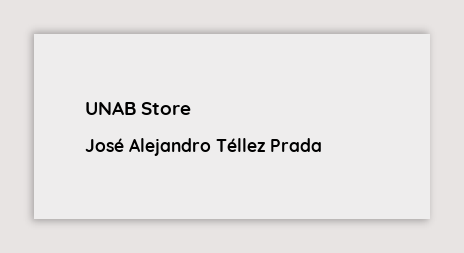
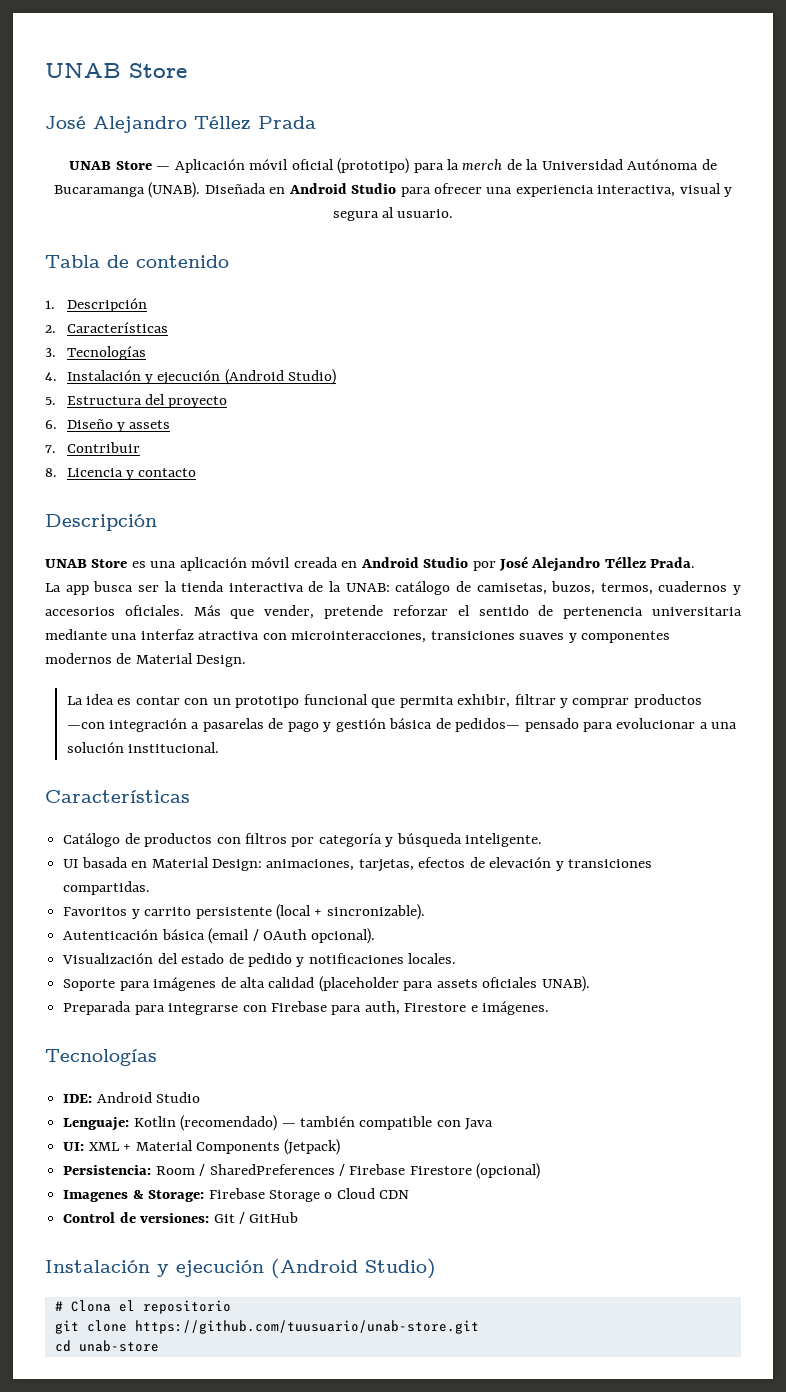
+ UNAB Store — Aplicación móvil oficial (prototipo) para la merch de la Universidad Autónoma de Bucaramanga (UNAB). Diseñada en Android Studio para ofrecer una experiencia interactiva, visual y segura al usuario.
+ Tabla de contenido
+ 1. Descripción
+ 2. Características
+ 3. Tecnologías
+ 4. Instalación y ejecución (Android Studio)
+ 5. Estructura del proyecto
+ 6. Diseño y assets
+ 7. Contribuir
+ 8. Licencia y contacto
+ Descripción
+ UNAB Store es una aplicación móvil creada en Android Studio por José Alejandro Téllez Prada.
+ La app busca ser la tienda interactiva de la UNAB: catálogo de camisetas, buzos, termos, cuadernos y accesorios oficiales. Más que vender, pretende reforzar el sentido de pertenencia universitaria mediante una interfaz atractiva con microinteracciones, transiciones suaves y componentes modernos de Material Design.
+ La idea es contar con un prototipo funcional que permita exhibir, filtrar y comprar productos —con integración a pasarelas de pago y gestión básica de pedidos— pensado para evolucionar a una solución institucional.
+ Características
+ Catálogo de productos con filtros por categoría y búsqueda inteligente.
+ UI basada en Material Design: animaciones, tarjetas, efectos de elevación y transiciones compartidas.
+ Favoritos y carrito persistente (local + sincronizable).
+ Autenticación básica (email / OAuth opcional).
+ Visualización del estado de pedido y notificaciones locales.
+ Soporte para imágenes de alta calidad (placeholder para assets oficiales UNAB).
+ Preparada para integrarse con Firebase para auth, Firestore e imágenes.
+ Tecnologías
+ IDE: Android Studio
+ Lenguaje: Kotlin (recomendado) — también compatible con Java
+ UI: XML + Material Components (Jetpack)
+ Persistencia: Room / SharedPreferences / Firebase Firestore (opcional)
+ Imagenes & Storage: Firebase Storage o Cloud CDN
+ Control de versiones: Git / GitHub
+ Instalación y ejecución (Android Studio)
+ # Clona el repositorio
+ git clone https://github.com/tuusuario/unab-store.git
+ cd unab-store

